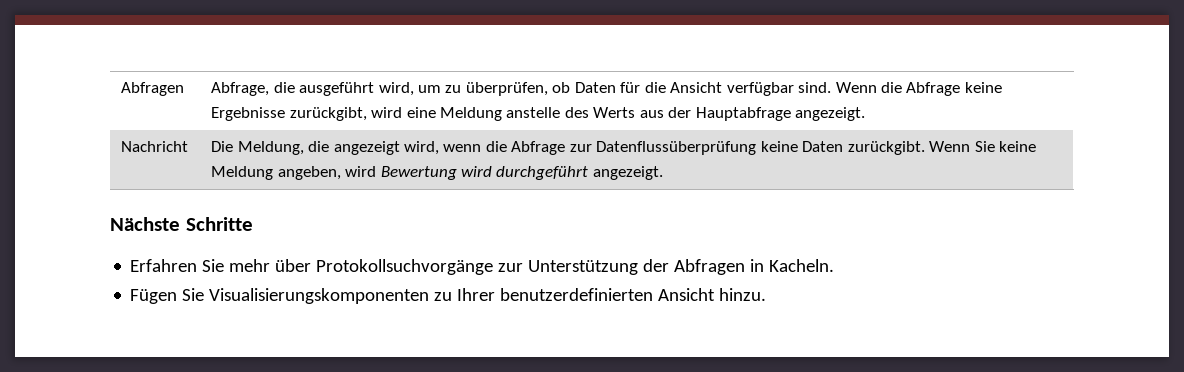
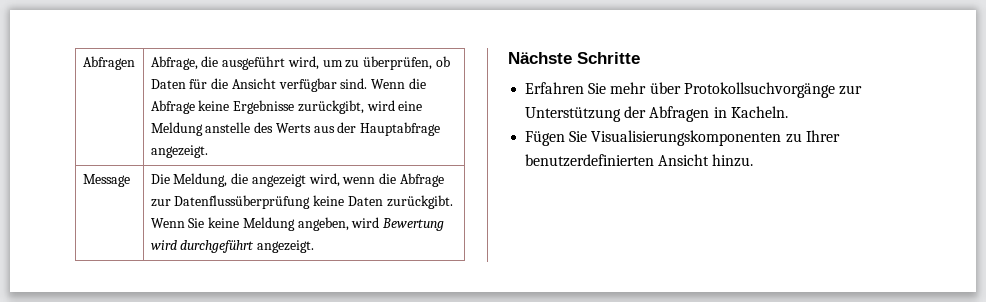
- Nachricht | Die Meldung, die angezeigt wird, wenn die Abfrage zur Datenflussüberprüfung keine Daten zurückgibt. Wenn Sie keine Meldung angeben, wird Bewertung wird durchgeführt angezeigt.
+ Message | Die Meldung, die angezeigt wird, wenn die Abfrage zur Datenflussüberprüfung keine Daten zurückgibt. Wenn Sie keine Meldung angeben, wird Bewertung wird durchgeführt angezeigt.

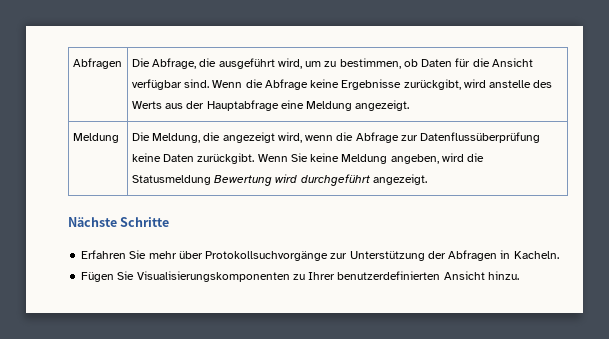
- Abfragen | Abfrage, die ausgeführt wird, um zu überprüfen, ob Daten für die Ansicht verfügbar sind. Wenn die Abfrage keine Ergebnisse zurückgibt, wird eine Meldung anstelle des Werts aus der Hauptabfrage angezeigt.
- Message | Die Meldung, die angezeigt wird, wenn die Abfrage zur Datenflussüberprüfung keine Daten zurückgibt. Wenn Sie keine Meldung angeben, wird Bewertung wird durchgeführt angezeigt.
+ Abfragen | Die Abfrage, die ausgeführt wird, um zu bestimmen, ob Daten für die Ansicht verfügbar sind. Wenn die Abfrage keine Ergebnisse zurückgibt, wird anstelle des Werts aus der Hauptabfrage eine Meldung angezeigt.
+ Meldung | Die Meldung, die angezeigt wird, wenn die Abfrage zur Datenflussüberprüfung keine Daten zurückgibt. Wenn Sie keine Meldung angeben, wird die Statusmeldung Bewertung wird durchgeführt angezeigt.

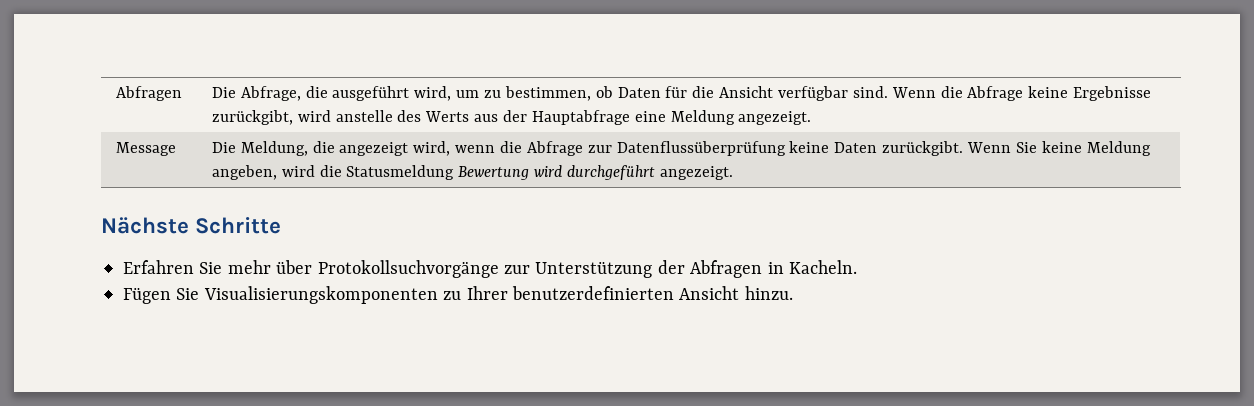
- Meldung | Die Meldung, die angezeigt wird, wenn die Abfrage zur Datenflussüberprüfung keine Daten zurückgibt. Wenn Sie keine Meldung angeben, wird die Statusmeldung Bewertung wird durchgeführt angezeigt.
+ Message | Die Meldung, die angezeigt wird, wenn die Abfrage zur Datenflussüberprüfung keine Daten zurückgibt. Wenn Sie keine Meldung angeben, wird die Statusmeldung Bewertung wird durchgeführt angezeigt.

